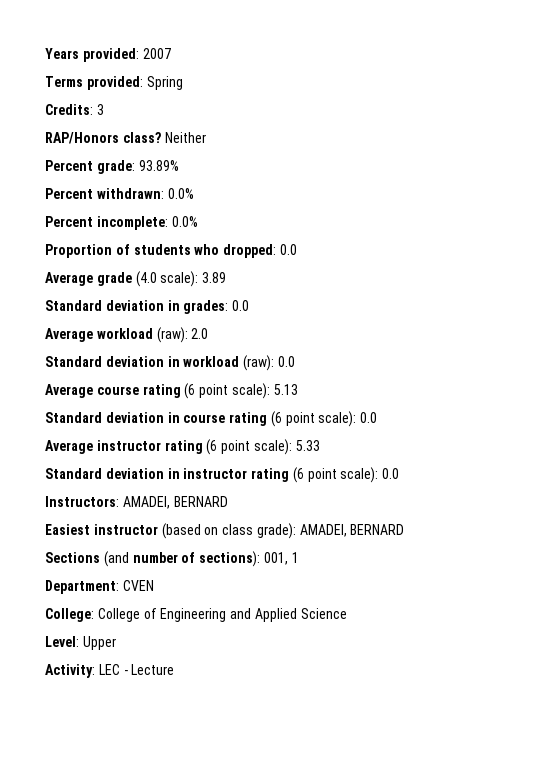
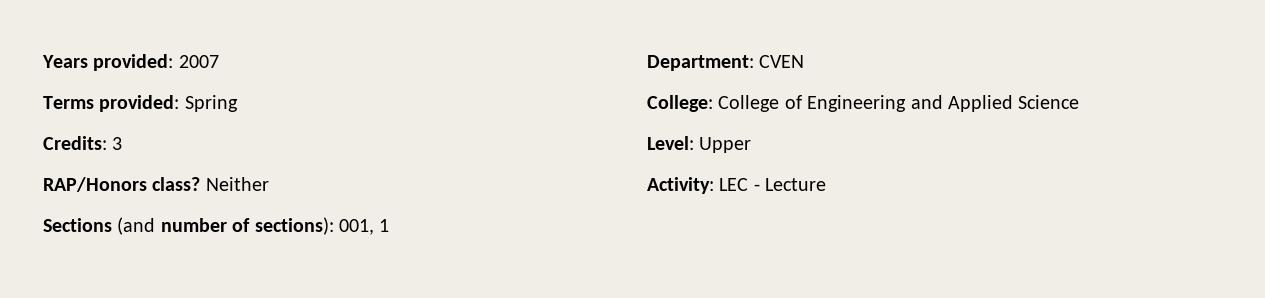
- Percent grade: 93.89%
- Percent withdrawn: 0.0%
- Percent incomplete: 0.0%
- Proportion of students who dropped: 0.0
- Average grade (4.0 scale): 3.89
- Standard deviation in grades: 0.0
- Average workload (raw): 2.0
- Standard deviation in workload (raw): 0.0
- Average course rating (6 point scale): 5.13
- Standard deviation in course rating (6 point scale): 0.0
- Average instructor rating (6 point scale): 5.33
- Standard deviation in instructor rating (6 point scale): 0.0
- Instructors: AMADEI, BERNARD
- Easiest instructor (based on class grade): AMADEI, BERNARD

